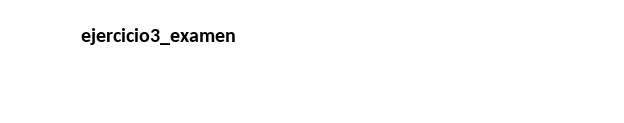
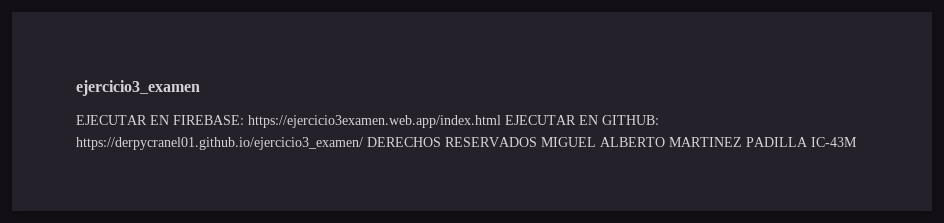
+ EJECUTAR EN FIREBASE: https://ejercicio3examen.web.app/index.html EJECUTAR EN GITHUB: https://derpycranel01.github.io/ejercicio3_examen/ DERECHOS RESERVADOS MIGUEL ALBERTO MARTINEZ PADILLA IC-43M

